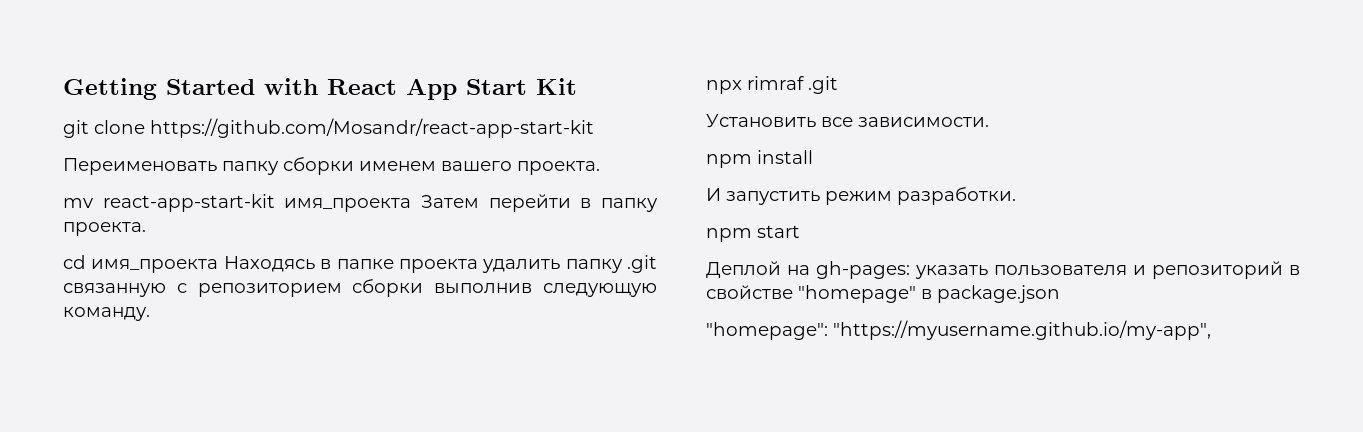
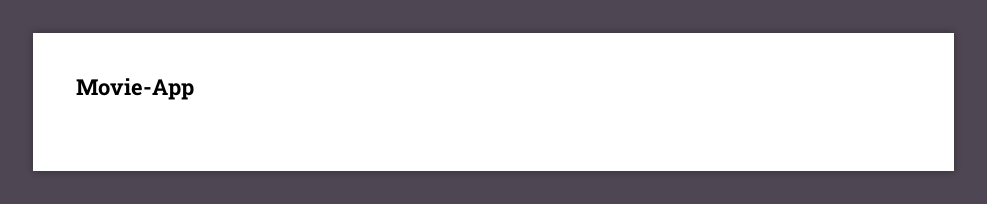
- Getting Started with React App Start Kit
- git clone https://github.com/Mosandr/react-app-start-kit
- Переименовать папку сборки именем вашего проекта.
- mv react-app-start-kit имя_проекта Затем перейти в папку проекта.
- cd имя_проекта Находясь в папке проекта удалить папку .git связанную с репозиторием сборки выполнив следующую команду.
- npx rimraf .git
- Установить все зависимости.
- npm install
- И запустить режим разработки.
- npm start
- Деплой на gh-pages: указать пользователя и репозиторий в свойстве "homepage" в package.json
- "homepage": "https://myusername.github.io/my-app",
+ Movie-App

